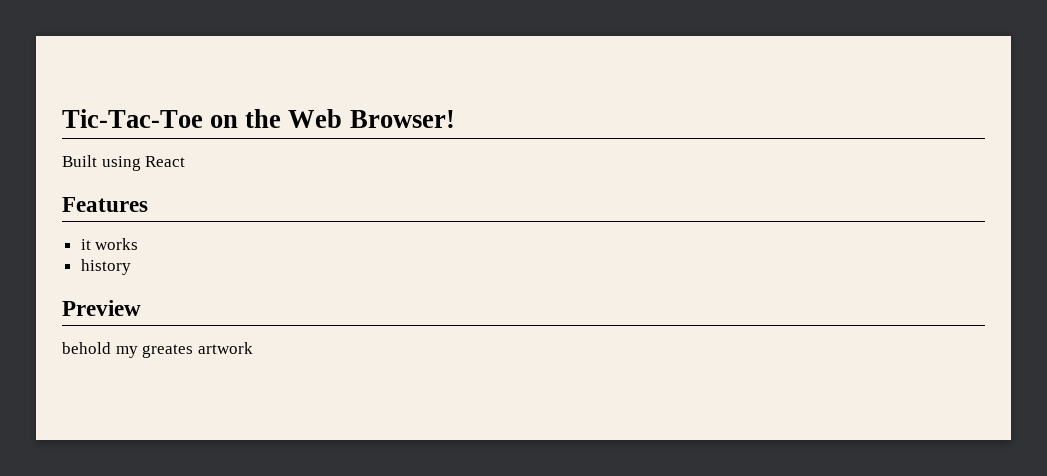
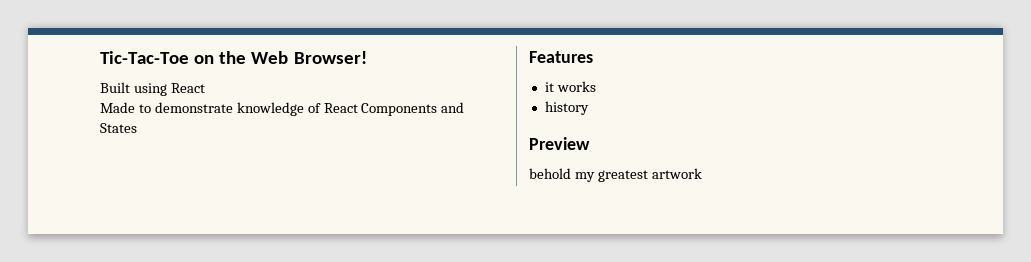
+ Made to demonstrate knowledge of React Components and States
- behold my greates artwork
+ behold my greatest artwork

